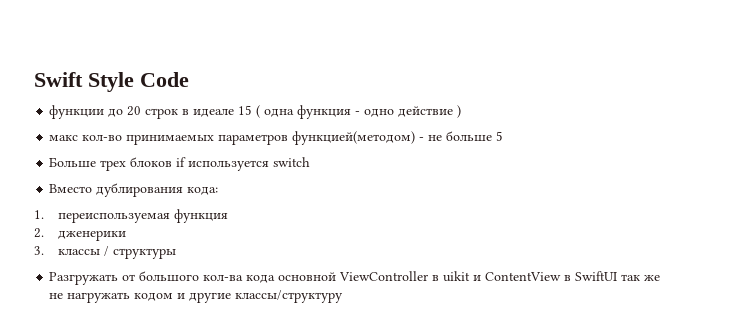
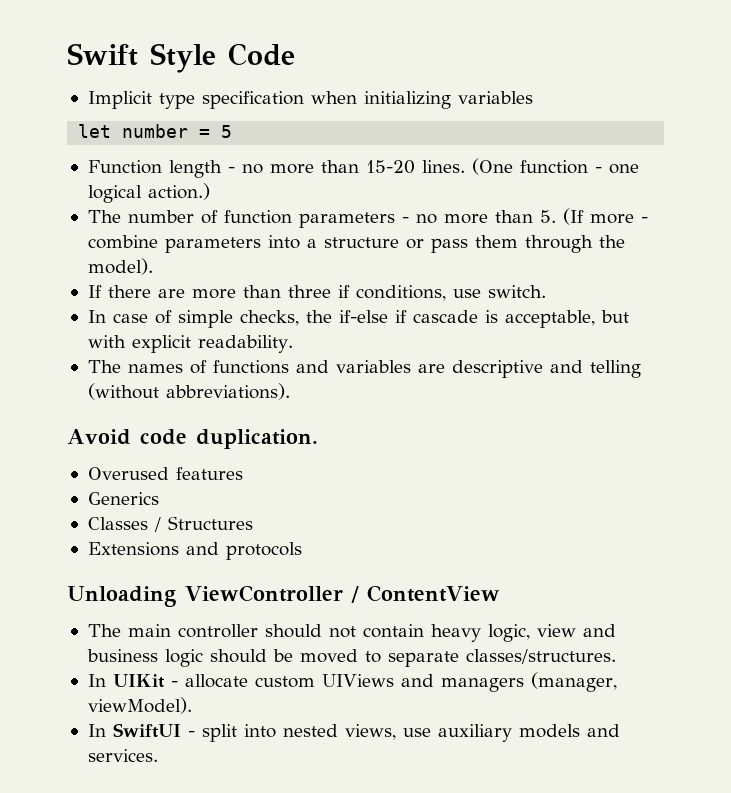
- функции до 20 строк в идеале 15 ( одна функция - одно действие )
- макс кол-во принимаемых параметров функцией(методом) - не больше 5
- Больше трех блоков if используется switch
- Вместо дублирования кода:
- 1. переиспользуемая функция
- 2. дженерики
- 3. классы / структуры
- Разгружать от большого кол-ва кода основной ViewController в uikit и ContentView в SwiftUI так же не нагружать кодом и другие классы/структуру
+ Implicit type specification when initializing variables
+ let number = 5
+ Function length - no more than 15-20 lines. (One function - one logical action.)
+ The number of function parameters - no more than 5. (If more - combine parameters into a structure or pass them through the model).
+ If there are more than three if conditions, use switch.
+ In case of simple checks, the if-else if cascade is acceptable, but with explicit readability.
+ The names of functions and variables are descriptive and telling (without abbreviations).
+ Avoid code duplication.
+ Overused features
+ Generics
+ Classes / Structures
+ Extensions and protocols
+ Unloading ViewController / ContentView
+ The main controller should not contain heavy logic, view and business logic should be moved to separate classes/structures.
+ In UIKit - allocate custom UIViews and managers (manager, viewModel).
+ In SwiftUI - split into nested views, use auxiliary models and services.

